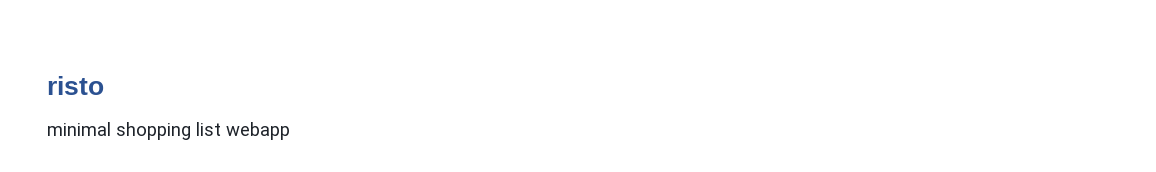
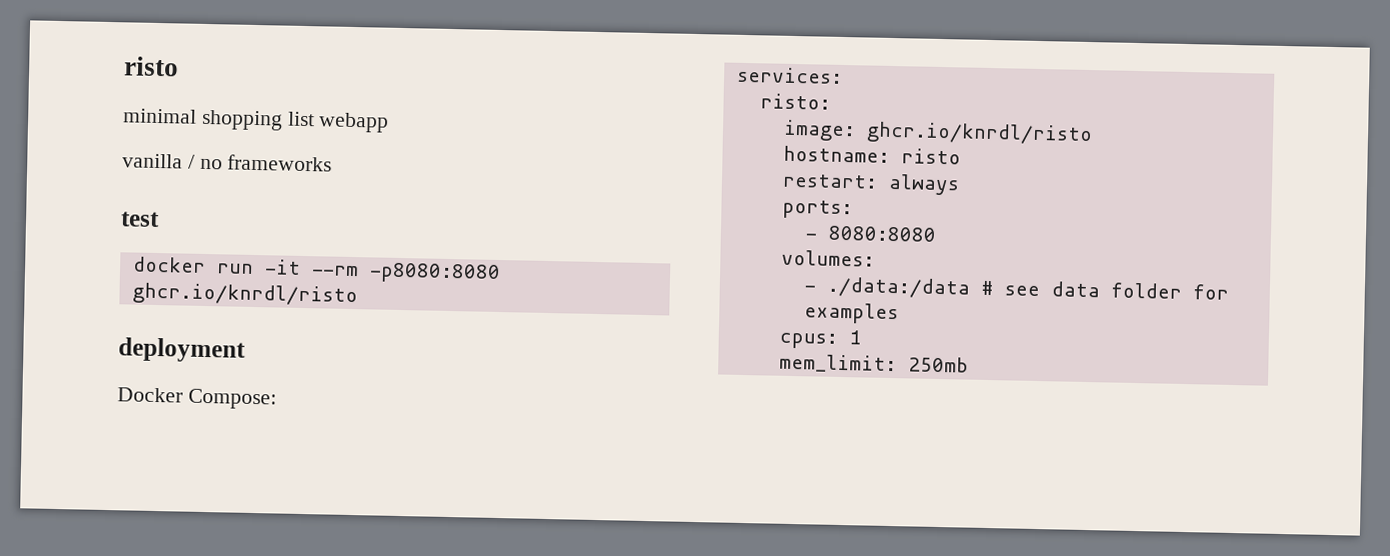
+ vanilla / no frameworks
+ test
+ docker run -it --rm -p8080:8080 ghcr.io/knrdl/risto
+ deployment
+ Docker Compose:
+ services:
+ risto:
+ image: ghcr.io/knrdl/risto
+ hostname: risto
+ restart: always
+ ports:
+ - 8080:8080
+ volumes:
+ - ./data:/data # see data folder for examples
+ cpus: 1
+ mem_limit: 250mb

